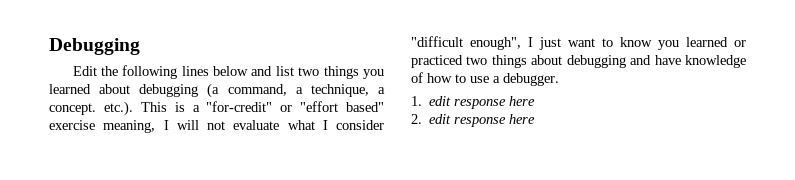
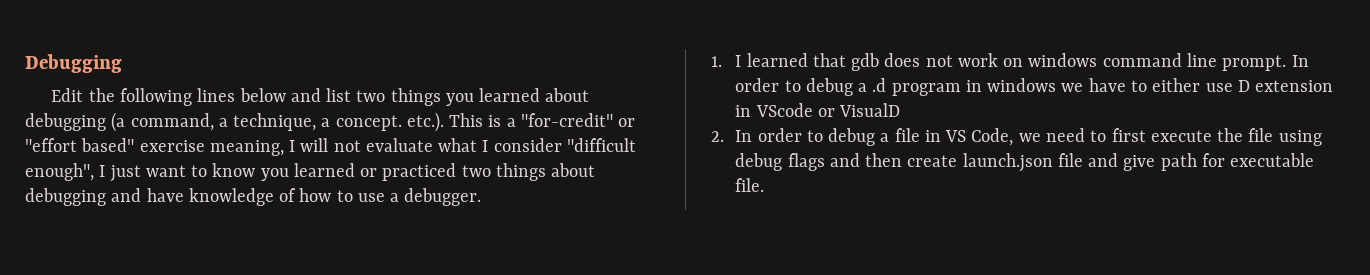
- 1. edit response here
- 2. edit response here
+ 1. I learned that gdb does not work on windows command line prompt. In order to debug a .d program in windows we have to either use D extension in VScode or VisualD
+ 2. In order to debug a file in VS Code, we need to first execute the file using debug flags and then create launch.json file and give path for executable file.

